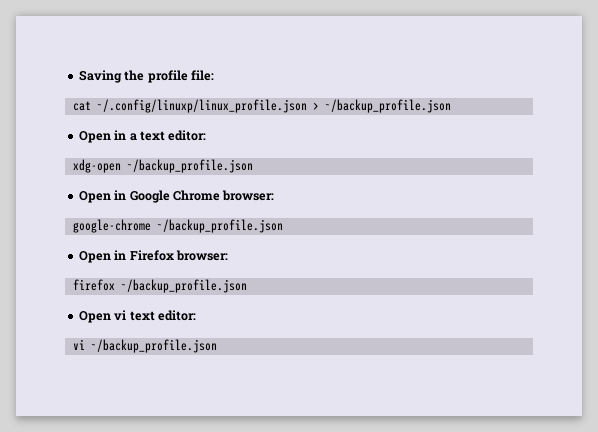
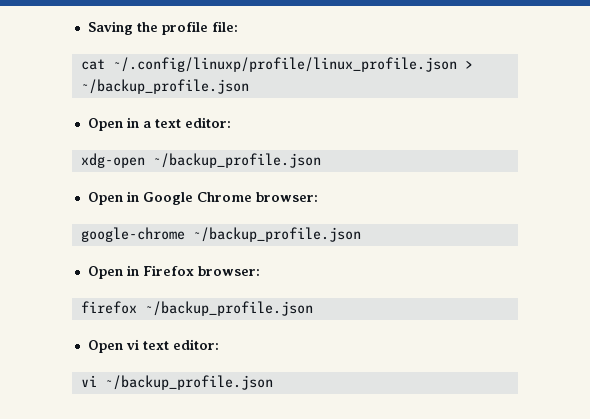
- cat ~/.config/linuxp/linux_profile.json > ~/backup_profile.json
+ cat ~/.config/linuxp/profile/linux_profile.json > ~/backup_profile.json

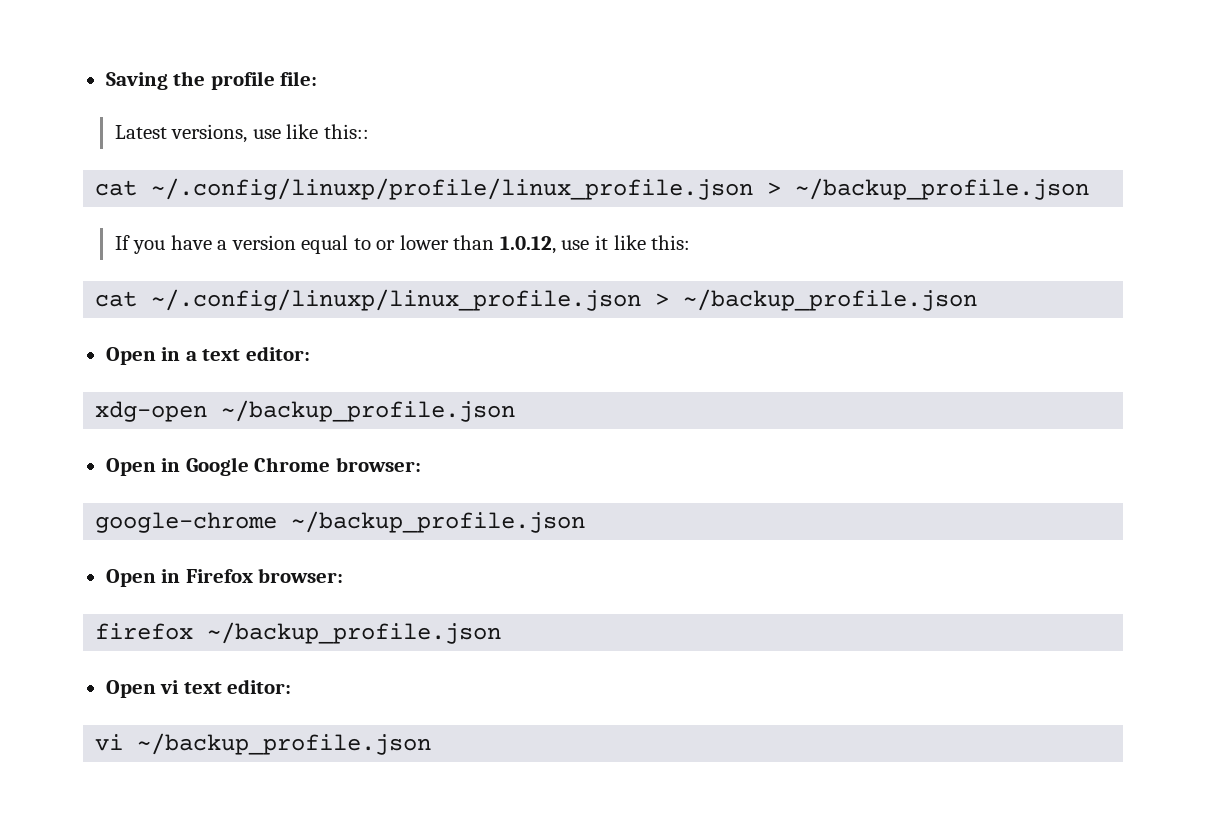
+ Latest versions, use like this::
+ If you have a version equal to or lower than 1.0.12, use it like this:
+ cat ~/.config/linuxp/linux_profile.json > ~/backup_profile.json

